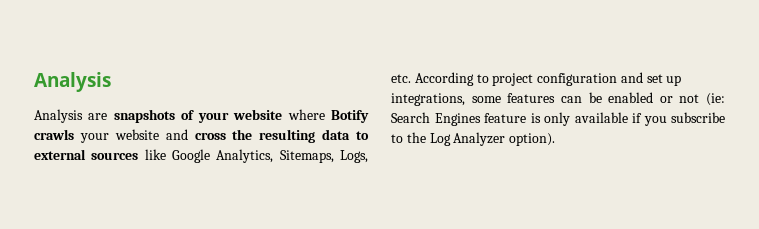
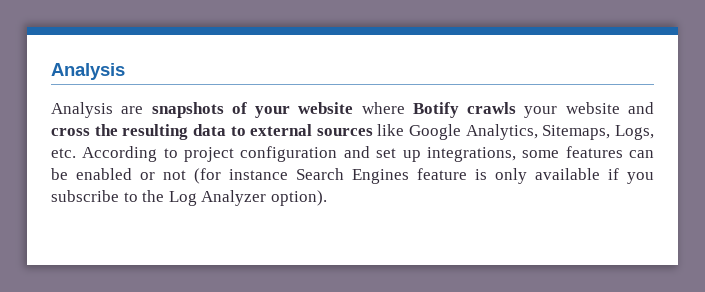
- Analysis are snapshots of your website where Botify crawls your website and cross the resulting data to external sources like Google Analytics, Sitemaps, Logs, etc. According to project configuration and set up integrations, some features can be enabled or not (ie: Search Engines feature is only available if you subscribe to the Log Analyzer option).
+ Analysis are snapshots of your website where Botify crawls your website and cross the resulting data to external sources like Google Analytics, Sitemaps, Logs, etc. According to project configuration and set up integrations, some features can be enabled or not (for instance Search Engines feature is only available if you subscribe to the Log Analyzer option).

